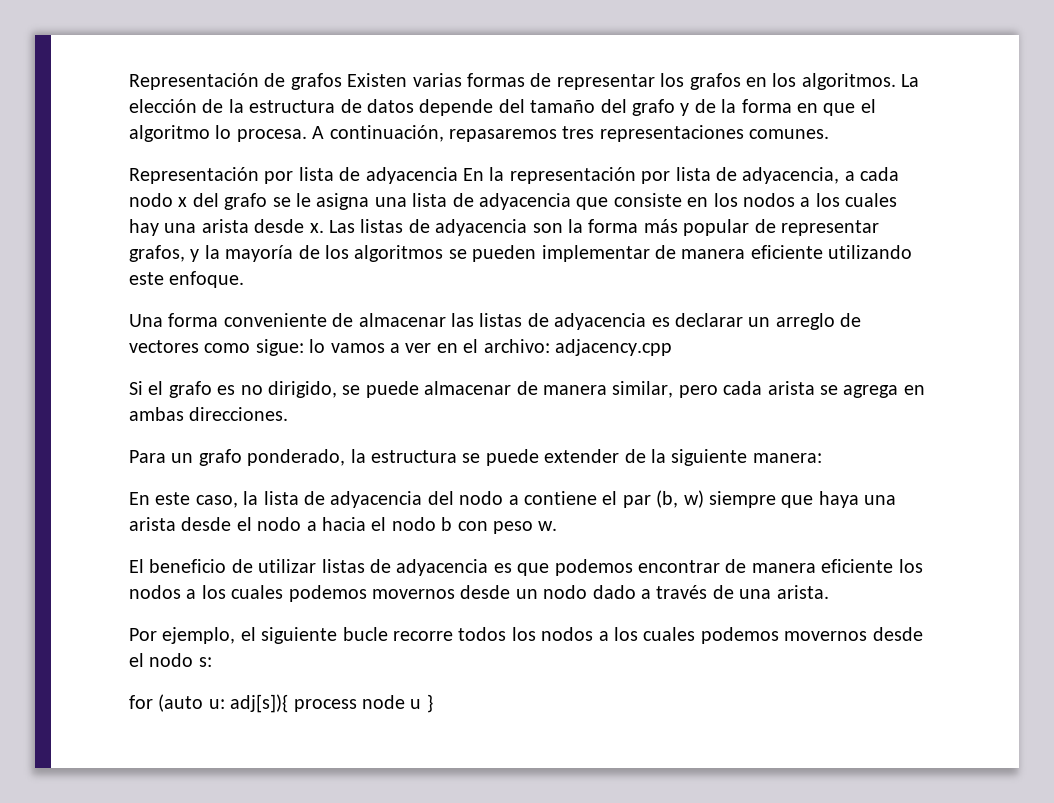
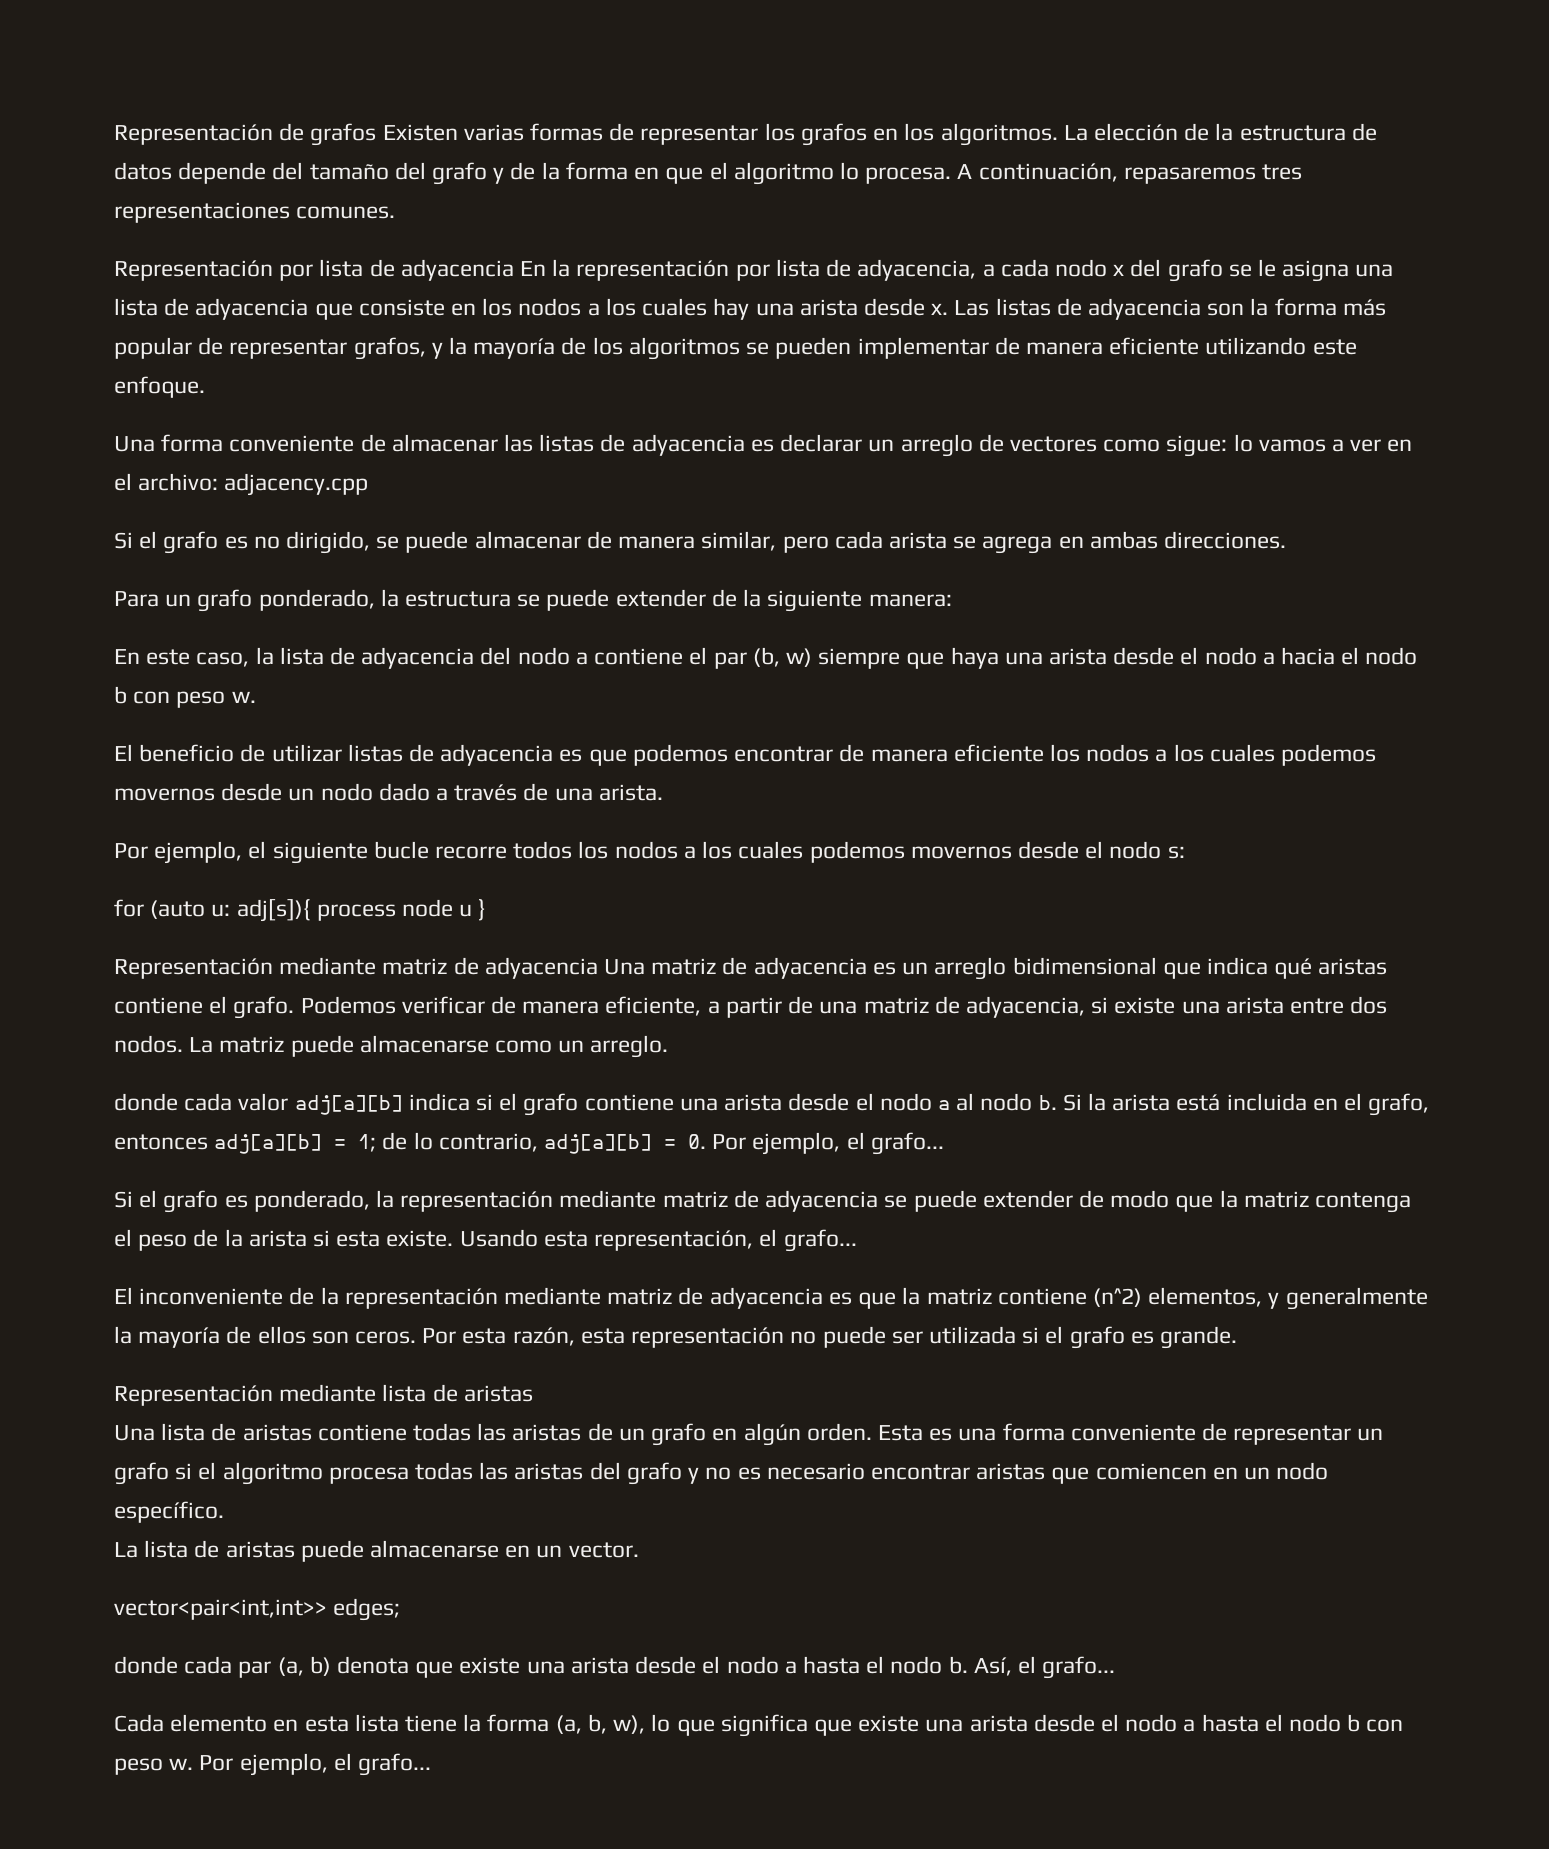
+ Representación mediante matriz de adyacencia Una matriz de adyacencia es un arreglo bidimensional que indica qué aristas contiene el grafo. Podemos verificar de manera eficiente, a partir de una matriz de adyacencia, si existe una arista entre dos nodos. La matriz puede almacenarse como un arreglo.
+ donde cada valor adj[a][b] indica si el grafo contiene una arista desde el nodo a al nodo b. Si la arista está incluida en el grafo, entonces adj[a][b] = 1; de lo contrario, adj[a][b] = 0. Por ejemplo, el grafo...
+ Si el grafo es ponderado, la representación mediante matriz de adyacencia se puede extender de modo que la matriz contenga el peso de la arista si esta existe. Usando esta representación, el grafo...
+ El inconveniente de la representación mediante matriz de adyacencia es que la matriz contiene (n^2) elementos, y generalmente la mayoría de ellos son ceros. Por esta razón, esta representación no puede ser utilizada si el grafo es grande.
+ Representación mediante lista de aristas
+ Una lista de aristas contiene todas las aristas de un grafo en algún orden. Esta es una forma conveniente de representar un grafo si el algoritmo procesa todas las aristas del grafo y no es necesario encontrar aristas que comiencen en un nodo específico.
+ La lista de aristas puede almacenarse en un vector.
+ vector<pair<int,int>> edges;
+ donde cada par (a, b) denota que existe una arista desde el nodo a hasta el nodo b. Así, el grafo...
+ Cada elemento en esta lista tiene la forma (a, b, w), lo que significa que existe una arista desde el nodo a hasta el nodo b con peso w. Por ejemplo, el grafo...

